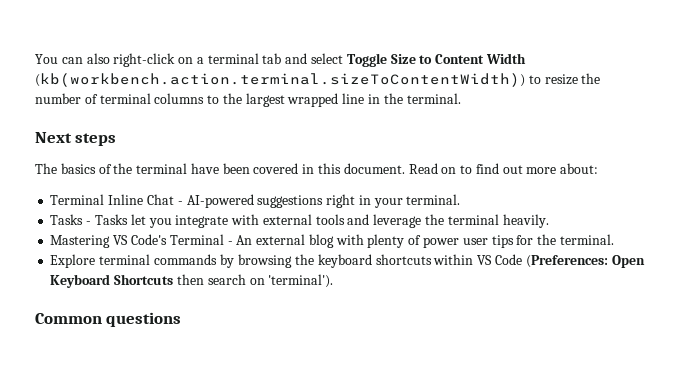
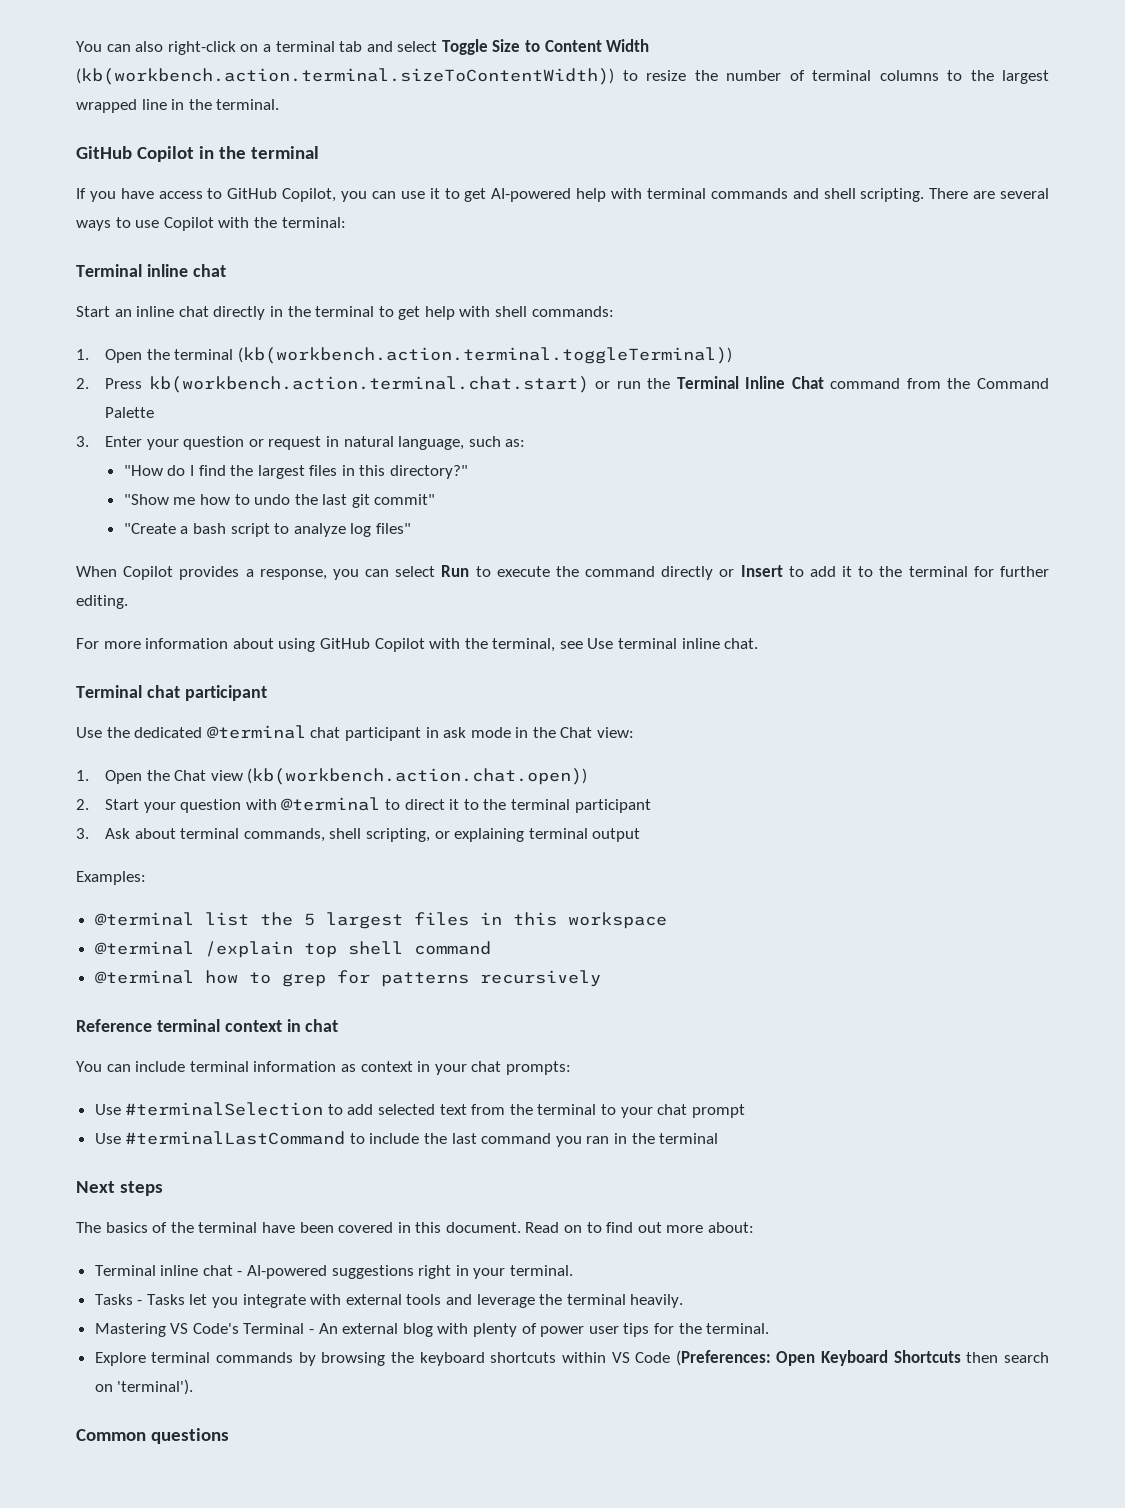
+ GitHub Copilot in the terminal
+ If you have access to GitHub Copilot, you can use it to get AI-powered help with terminal commands and shell scripting. There are several ways to use Copilot with the terminal:
+ Terminal inline chat
+ Start an inline chat directly in the terminal to get help with shell commands:
+ 1. Open the terminal (kb(workbench.action.terminal.toggleTerminal))
+ 2. Press kb(workbench.action.terminal.chat.start) or run the Terminal Inline Chat command from the Command Palette
+ 3. Enter your question or request in natural language, such as:
+ "How do I find the largest files in this directory?"
+ "Show me how to undo the last git commit"
+ "Create a bash script to analyze log files"
+ When Copilot provides a response, you can select Run to execute the command directly or Insert to add it to the terminal for further editing.
+ For more information about using GitHub Copilot with the terminal, see Use terminal inline chat.
+ Terminal chat participant
+ Use the dedicated @terminal chat participant in ask mode in the Chat view:
+ 1. Open the Chat view (kb(workbench.action.chat.open))
+ 2. Start your question with @terminal to direct it to the terminal participant
+ 3. Ask about terminal commands, shell scripting, or explaining terminal output
+ Examples:
+ @terminal list the 5 largest files in this workspace
+ @terminal /explain top shell command
+ @terminal how to grep for patterns recursively
+ Reference terminal context in chat
+ You can include terminal information as context in your chat prompts:
+ Use #terminalSelection to add selected text from the terminal to your chat prompt
+ Use #terminalLastCommand to include the last command you ran in the terminal
- Terminal Inline Chat - AI-powered suggestions right in your terminal.
+ Terminal inline chat - AI-powered suggestions right in your terminal.

